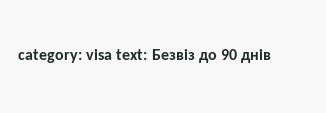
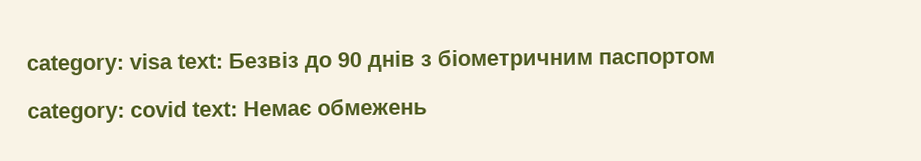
- category: visa text: Безвіз до 90 днів
+ category: visa text: Безвіз до 90 днів з біометричним паспортом
+ category: covid text: Немає обмежень

